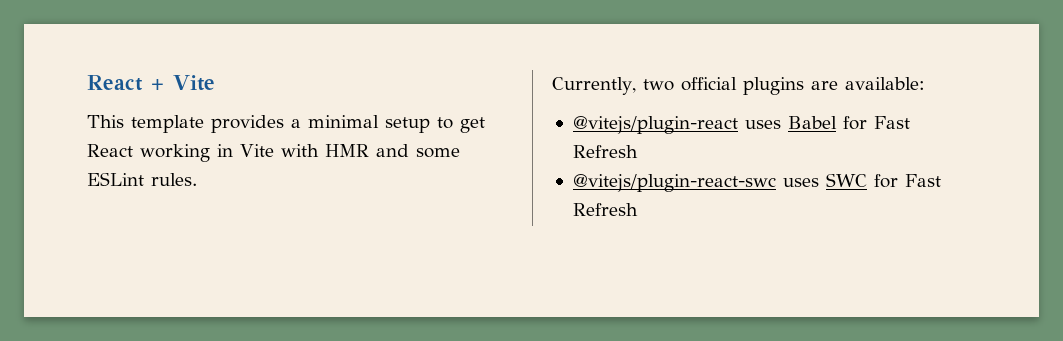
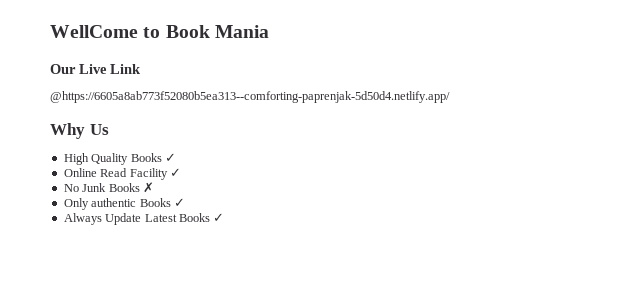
- React + Vite
- This template provides a minimal setup to get React working in Vite with HMR and some ESLint rules.
- Currently, two official plugins are available:
- @vitejs/plugin-react uses Babel for Fast Refresh
- @vitejs/plugin-react-swc uses SWC for Fast Refresh
+ WellCome to Book Mania
+ Our Live Link
+ @https://6605a8ab773f52080b5ea313--comforting-paprenjak-5d50d4.netlify.app/
+ Why Us
+ High Quality Books ✓
+ Online Read Facility ✓
+ No Junk Books ✗
+ Only authentic Books ✓
+ Always Update Latest Books ✓

